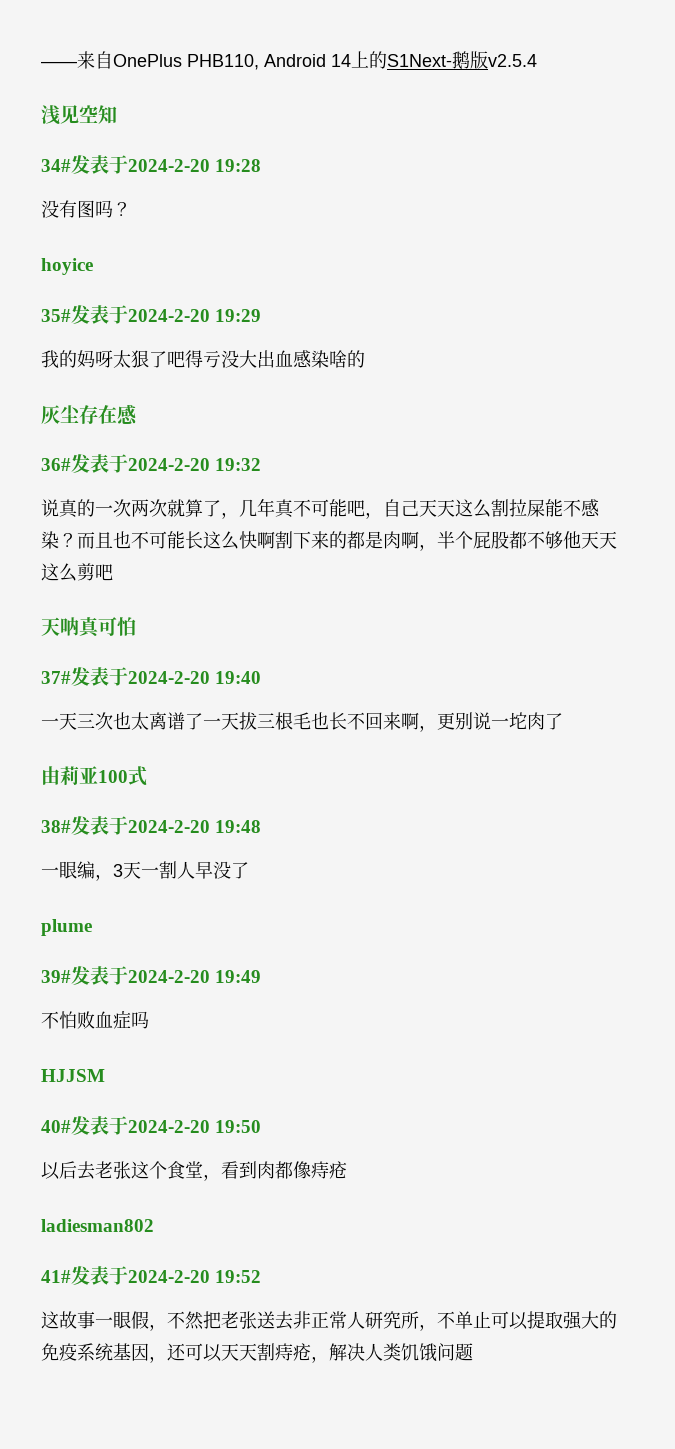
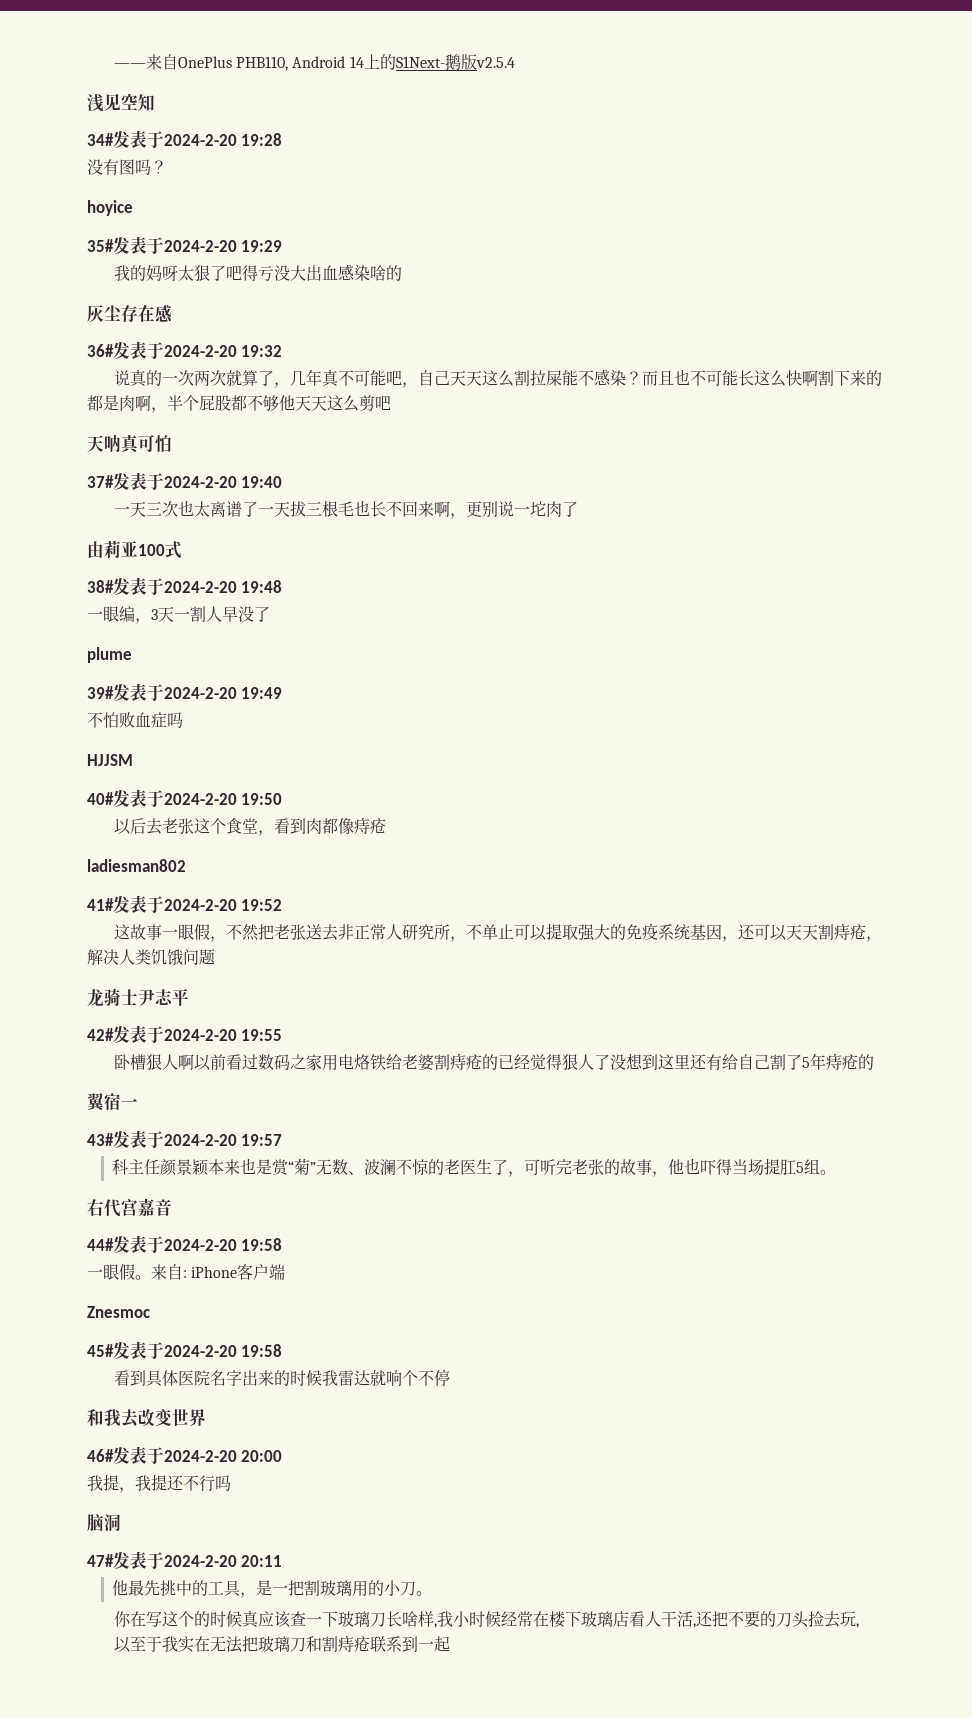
+ 龙骑士尹志平
+ 42#发表于2024-2-20 19:55
+ 卧槽狠人啊以前看过数码之家用电烙铁给老婆割痔疮的已经觉得狠人了没想到这里还有给自己割了5年痔疮的
+ 翼宿一
+ 43#发表于2024-2-20 19:57
+ 科主任颜景颖本来也是赏“菊”无数、波澜不惊的老医生了，可听完老张的故事，他也吓得当场提肛5组。
+ 右代宫嘉音
+ 44#发表于2024-2-20 19:58
+ 一眼假。来自: iPhone客户端
+ Znesmoc
+ 45#发表于2024-2-20 19:58
+ 看到具体医院名字出来的时候我雷达就响个不停
+ 和我去改变世界
+ 46#发表于2024-2-20 20:00
+ 我提，我提还不行吗
+ 脑洞
+ 47#发表于2024-2-20 20:11
+ 他最先挑中的工具，是一把割玻璃用的小刀。
+ 你在写这个的时候真应该查一下玻璃刀长啥样,我小时候经常在楼下玻璃店看人干活,还把不要的刀头捡去玩,
+ 以至于我实在无法把玻璃刀和割痔疮联系到一起

